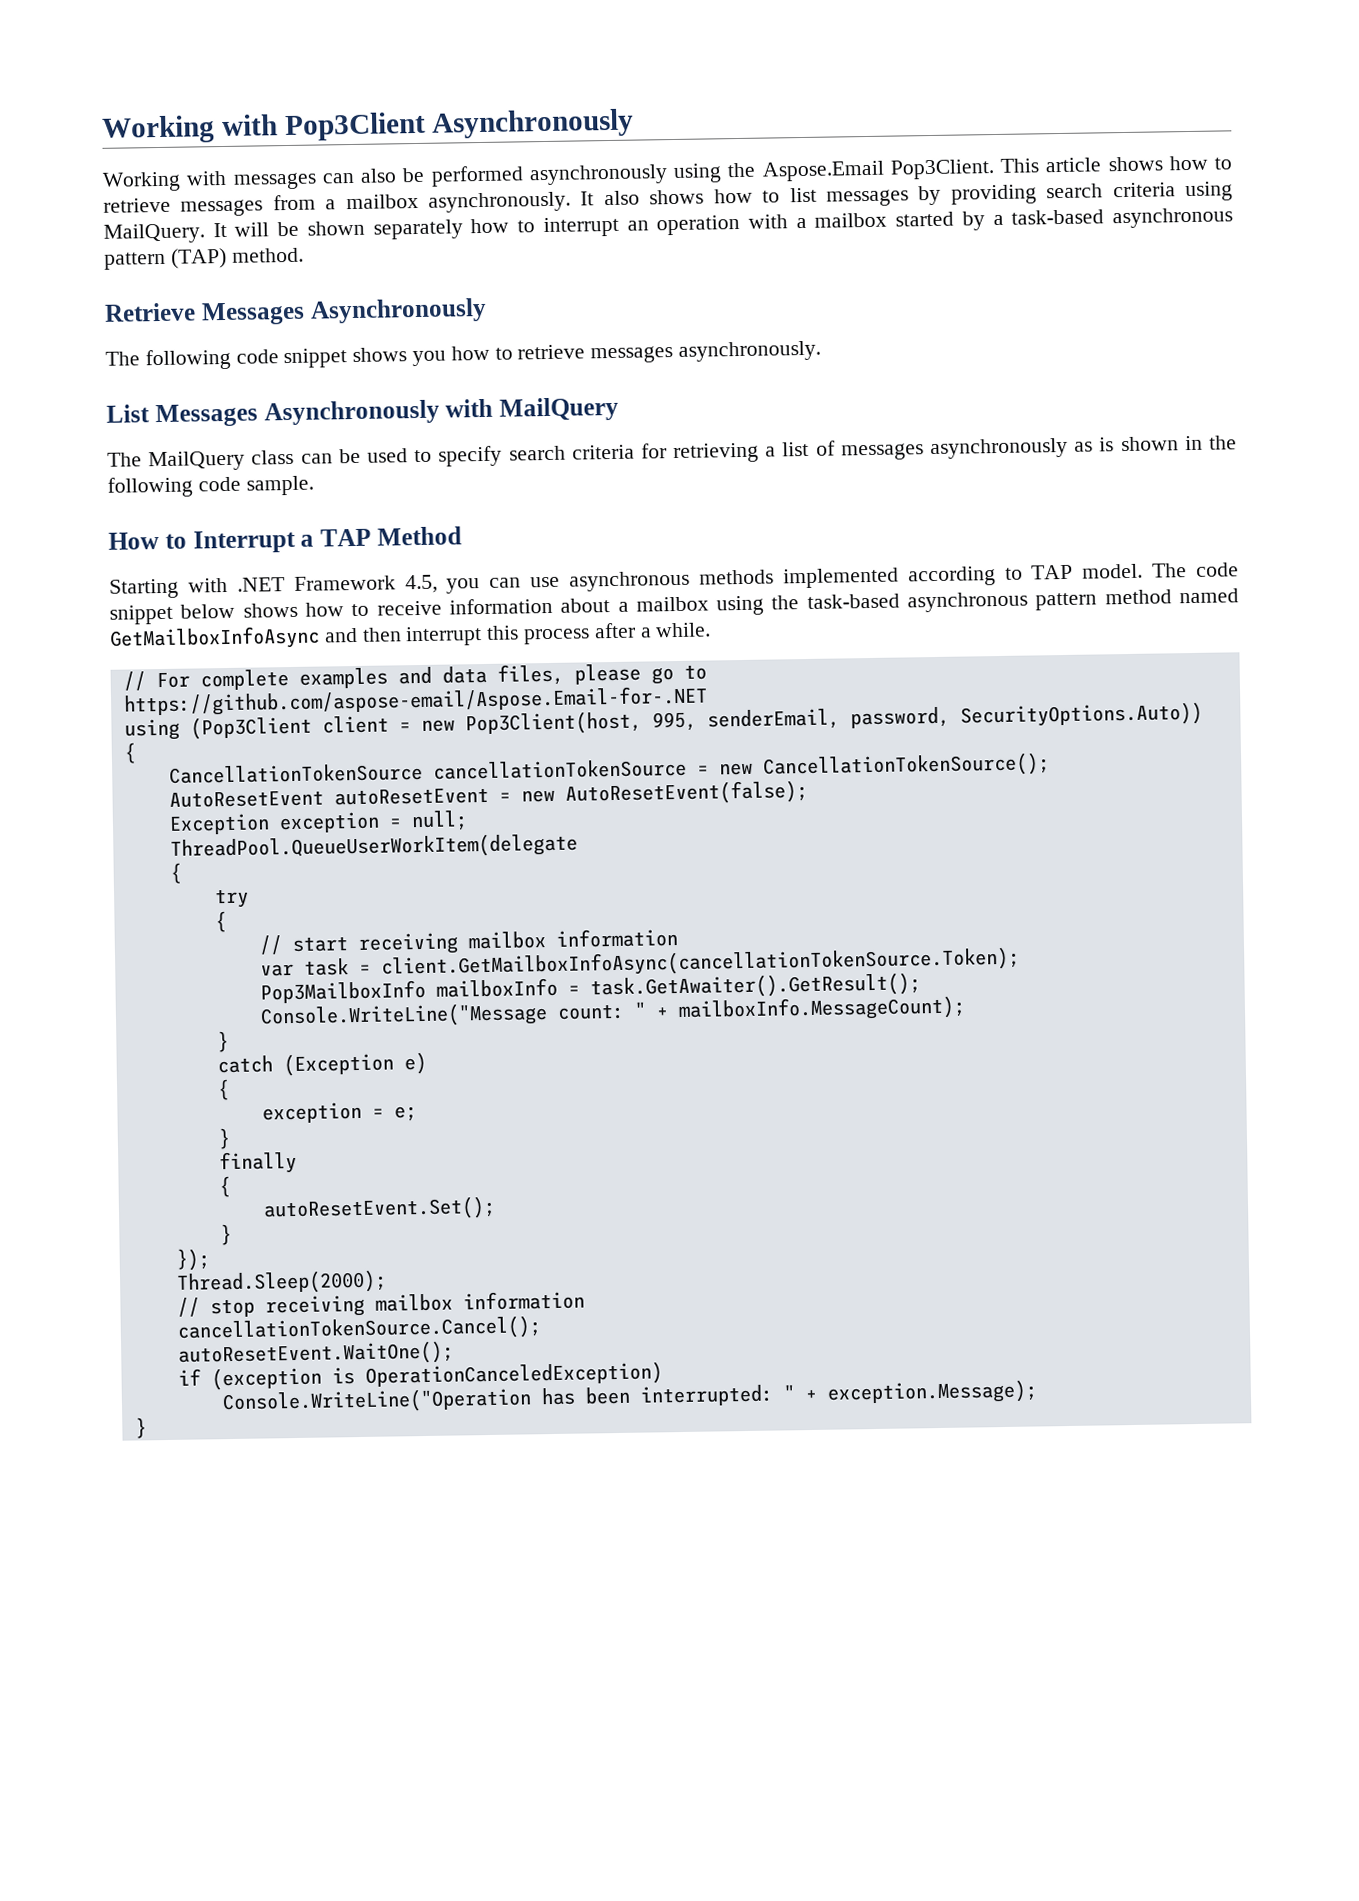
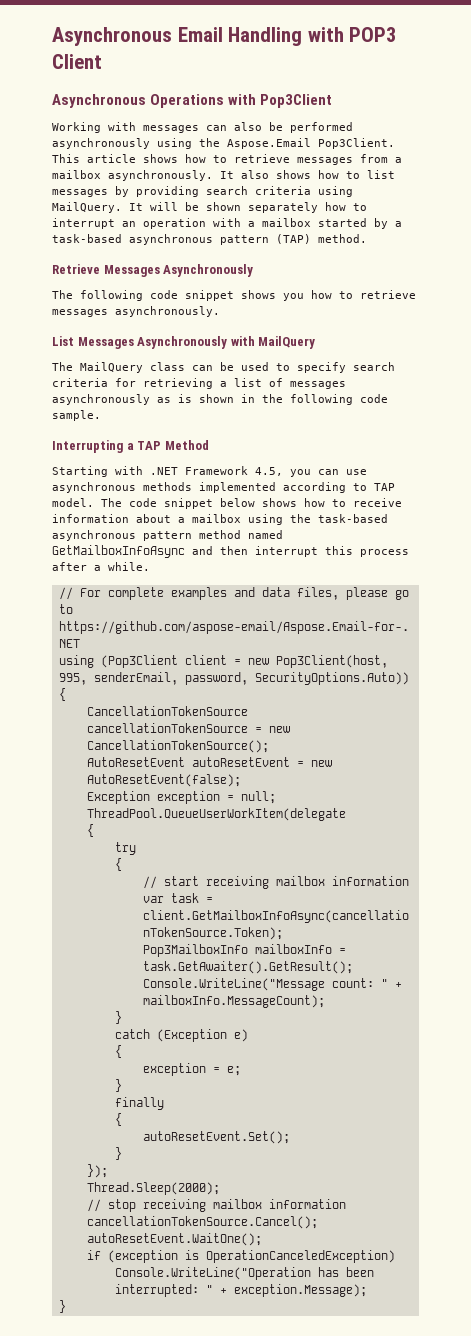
- Working with Pop3Client Asynchronously
+ Asynchronous Email Handling with POP3 Client
+ Asynchronous Operations with Pop3Client
- How to Interrupt a TAP Method
+ Interrupting a TAP Method

